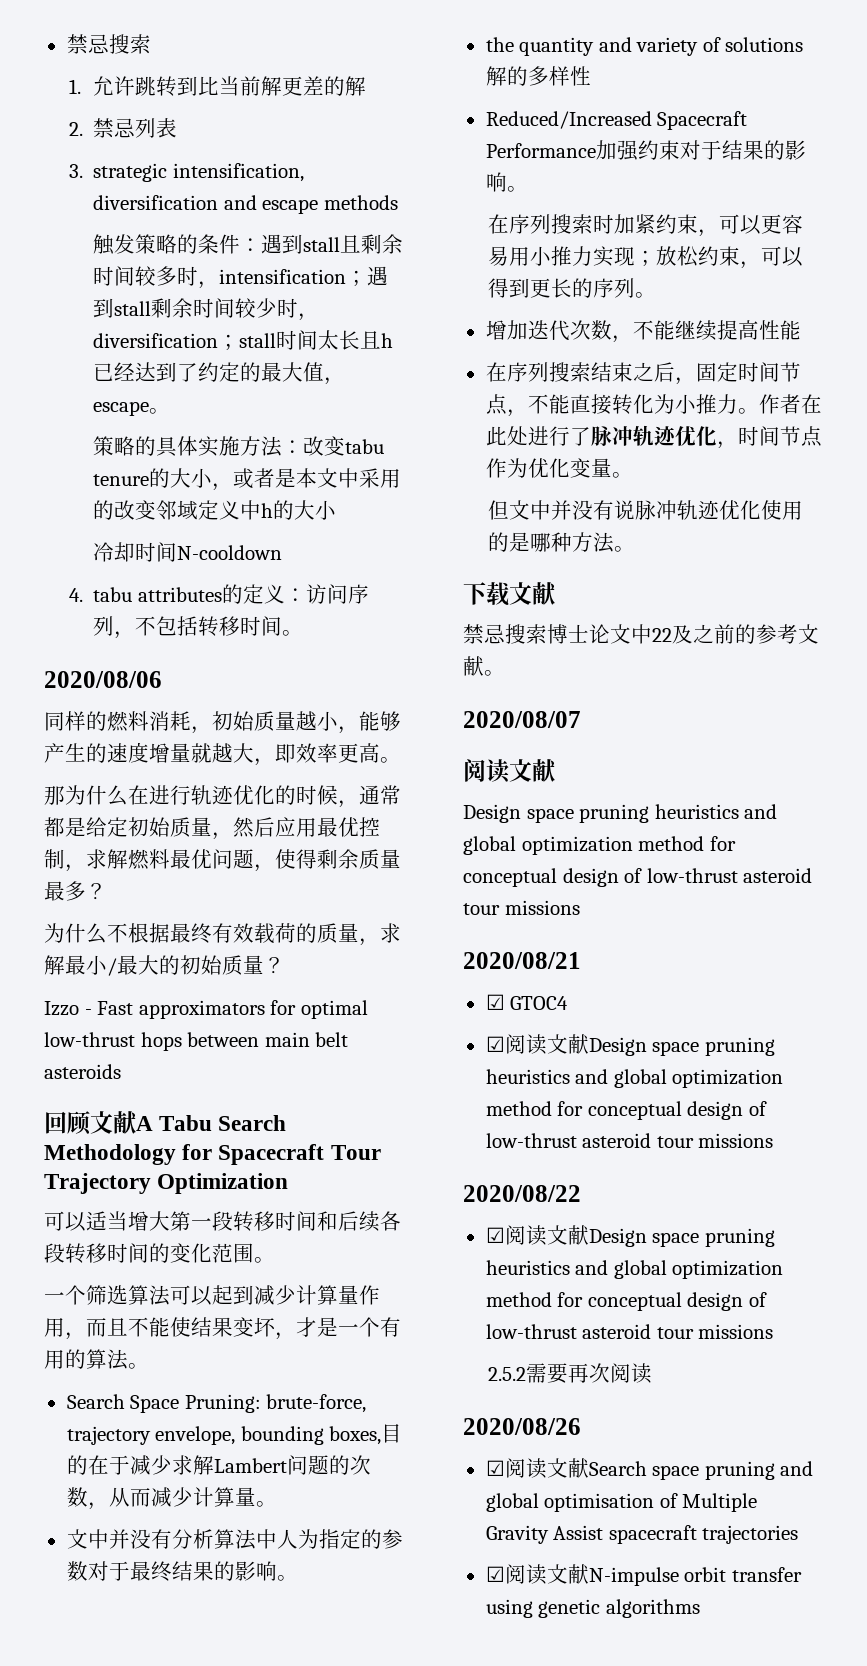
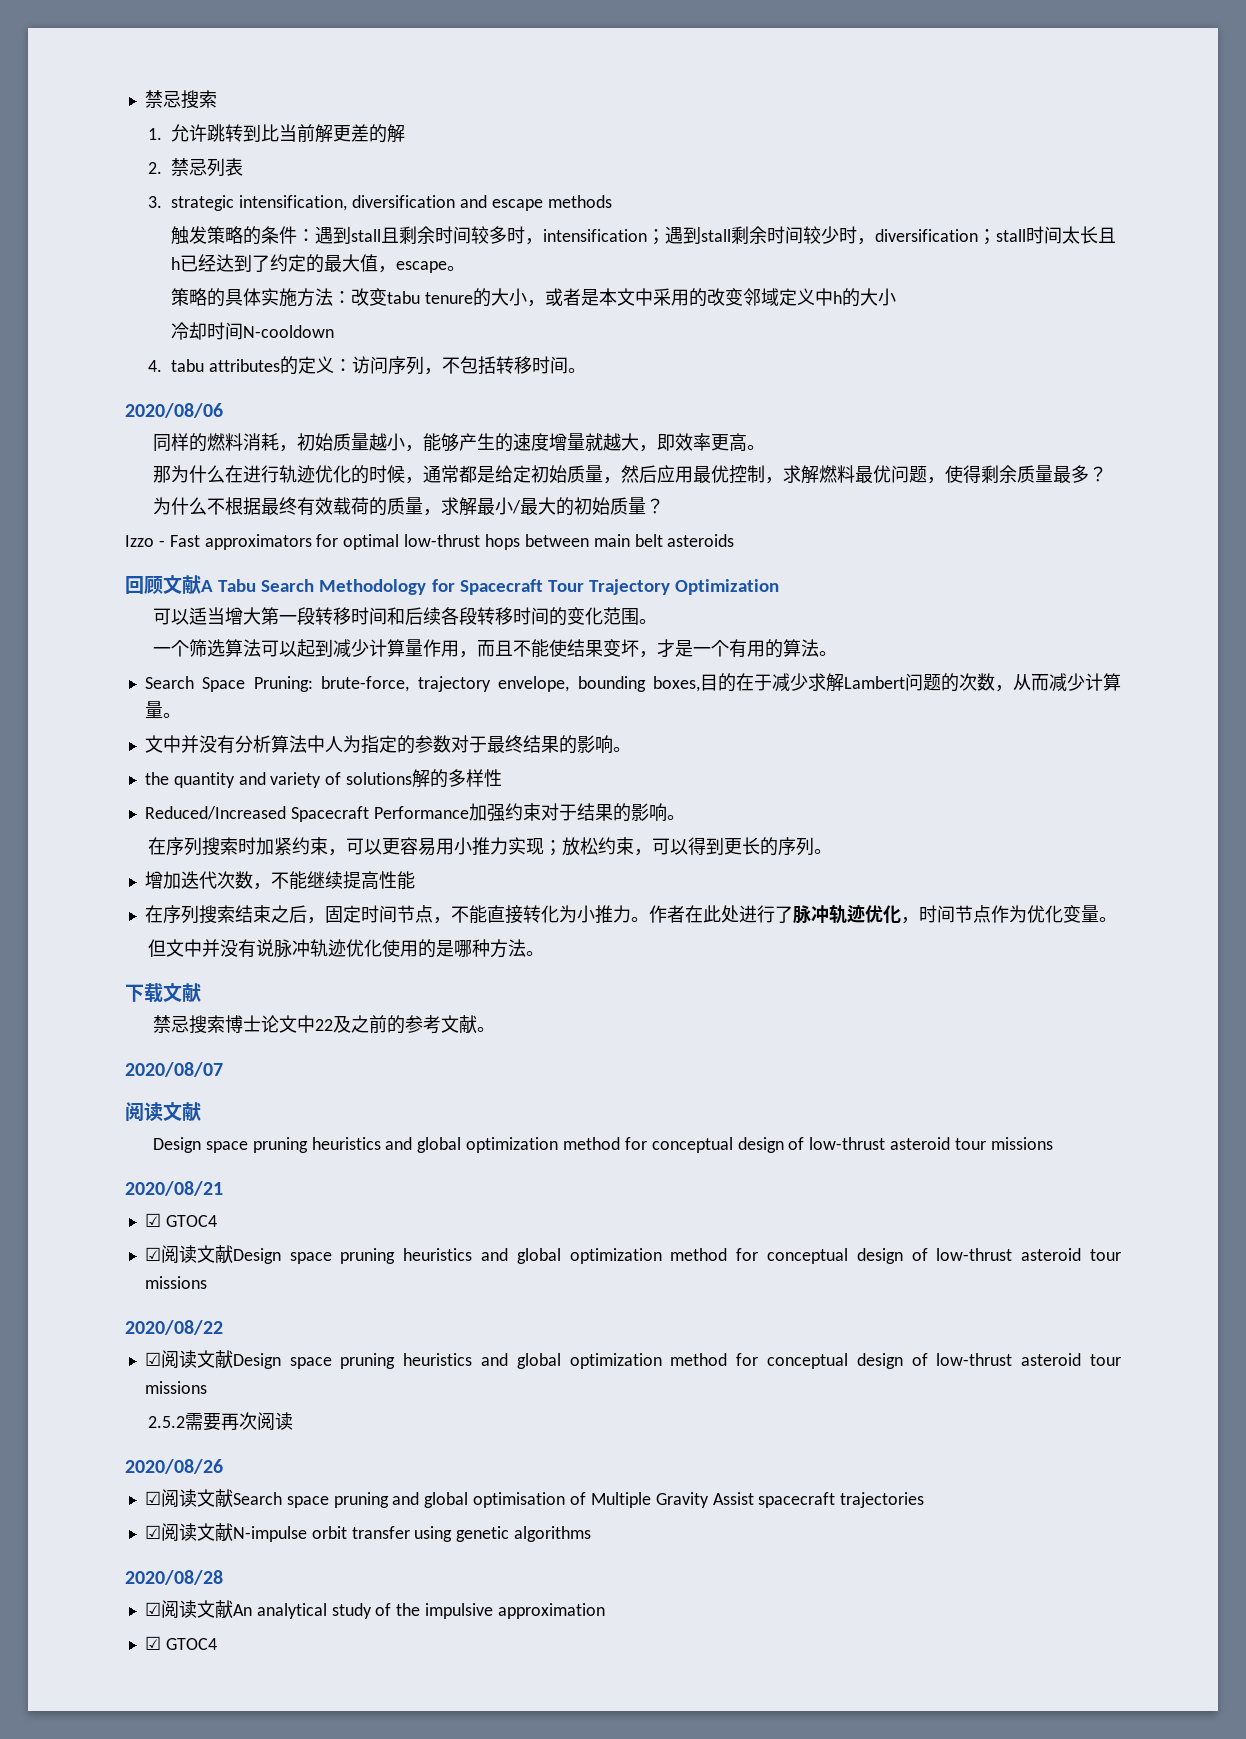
+ 2020/08/28
+ ☑阅读文献An analytical study of the impulsive approximation
+ ☑ GTOC4

